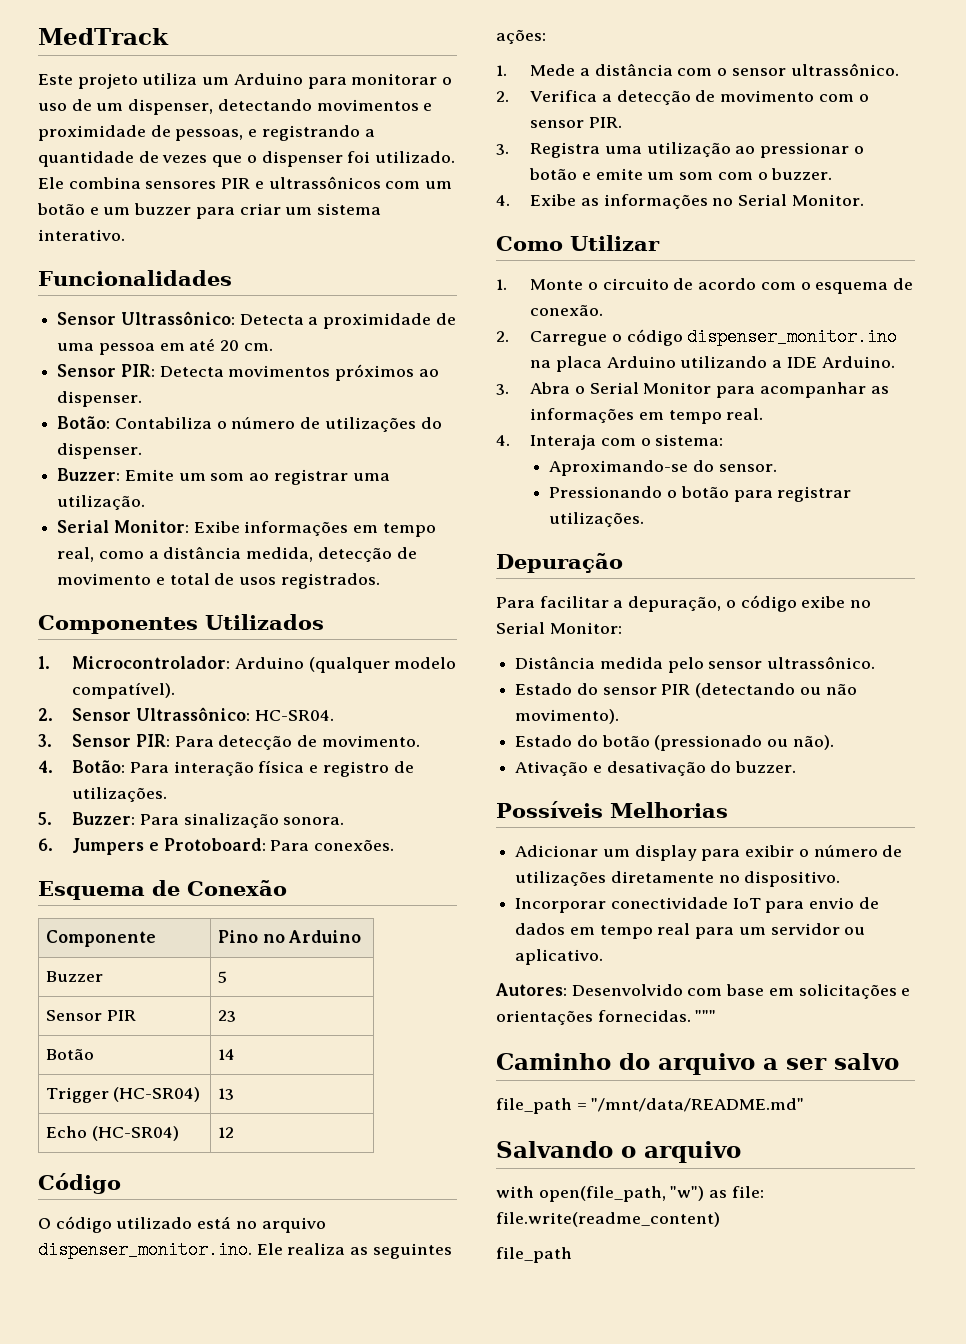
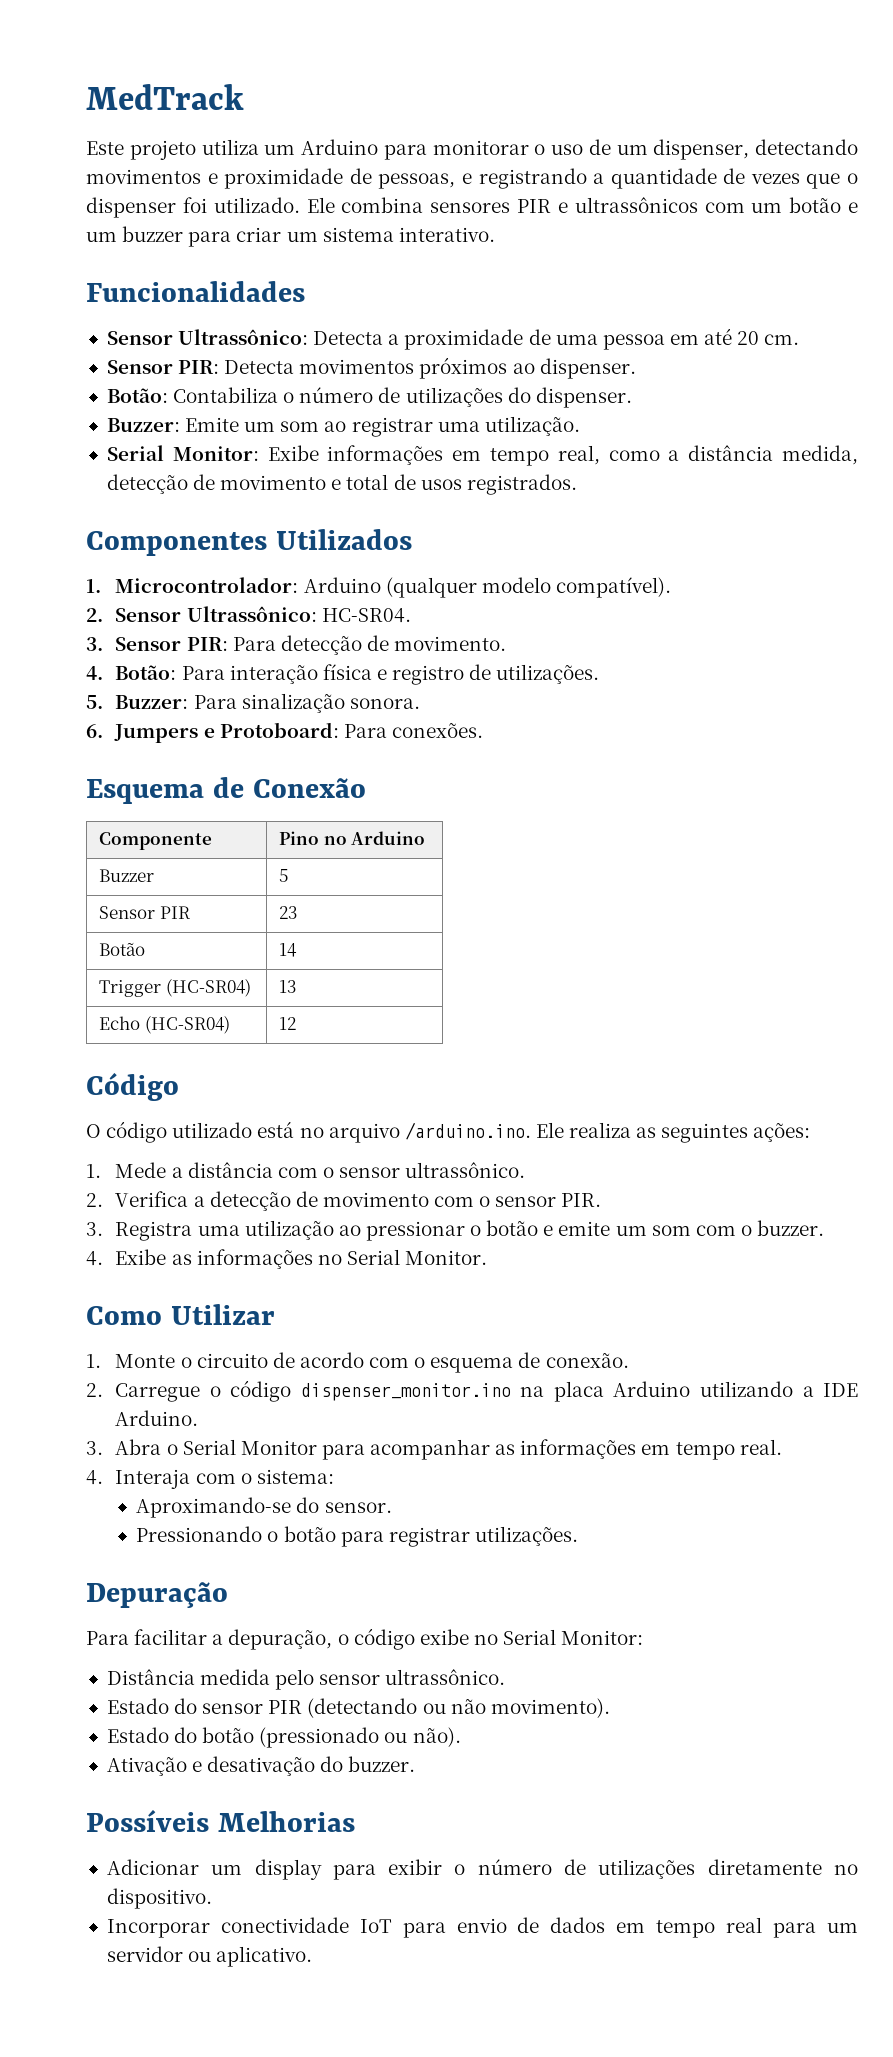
- O código utilizado está no arquivo dispenser_monitor.ino. Ele realiza as seguintes ações:
+ O código utilizado está no arquivo /arduino.ino. Ele realiza as seguintes ações:
- Autores: Desenvolvido com base em solicitações e orientações fornecidas. """
- Caminho do arquivo a ser salvo
- file_path = "/mnt/data/README.md"
- Salvando o arquivo
- with open(file_path, "w") as file: file.write(readme_content)
- file_path

